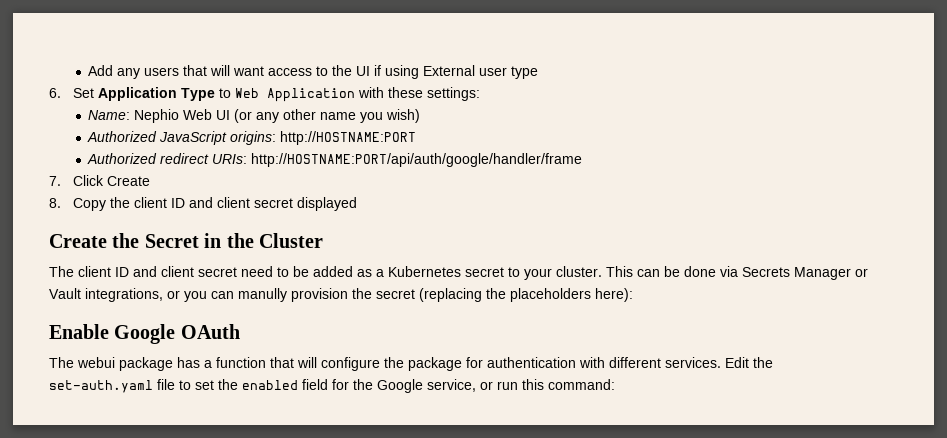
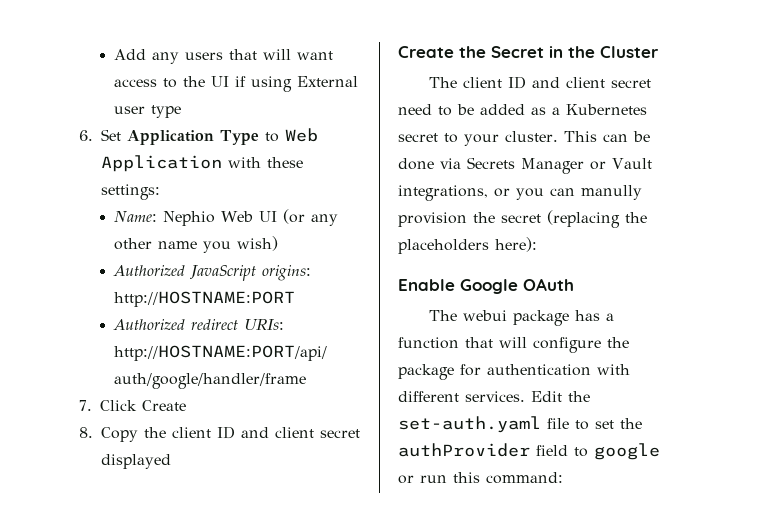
- Edit the set-auth.yaml file to set the enabled field for the Google service, or run this command:
+ Edit the set-auth.yaml file to set the authProvider field to google or run this command:

